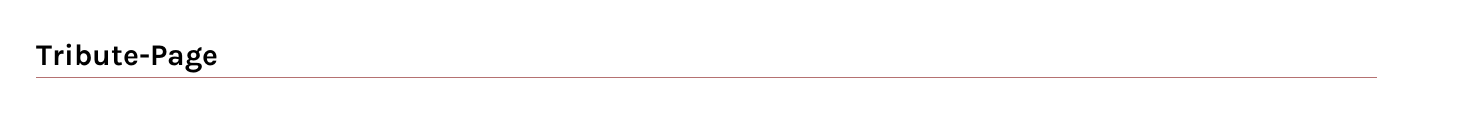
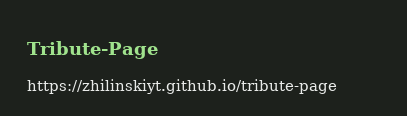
+ https://zhilinskiyt.github.io/tribute-page

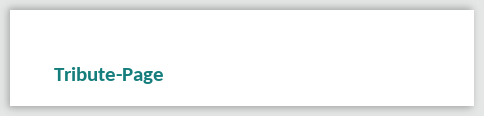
- https://zhilinskiyt.github.io/tribute-page

